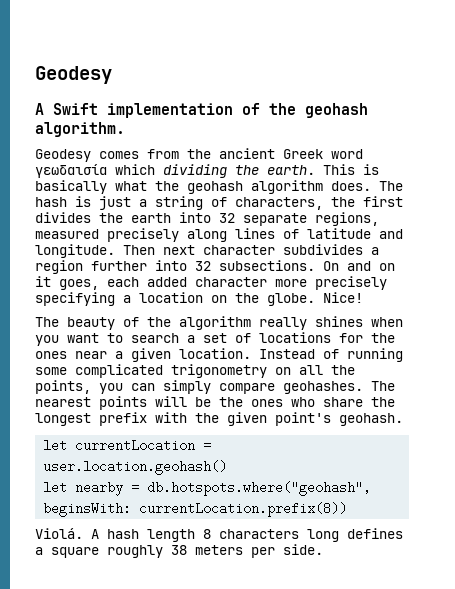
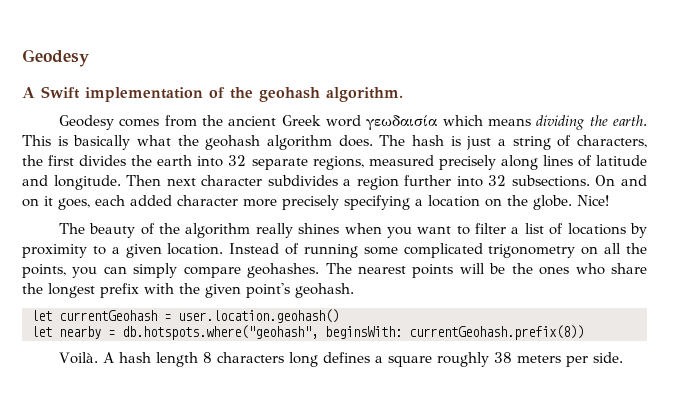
- Geodesy comes from the ancient Greek word γεωδαισία which dividing the earth.
+ Geodesy comes from the ancient Greek word γεωδαισία which means dividing the earth.
- The beauty of the algorithm really shines when you want to search a set of locations for the ones near a given location.
+ The beauty of the algorithm really shines when you want to filter a list of locations by proximity to a given location.
- let currentLocation = user.location.geohash()
+ let currentGeohash = user.location.geohash()
- let nearby = db.hotspots.where("geohash", beginsWith: currentLocation.prefix(8))
- Violá.
+ let nearby = db.hotspots.where("geohash", beginsWith: currentGeohash.prefix(8))
+ Voilà.

